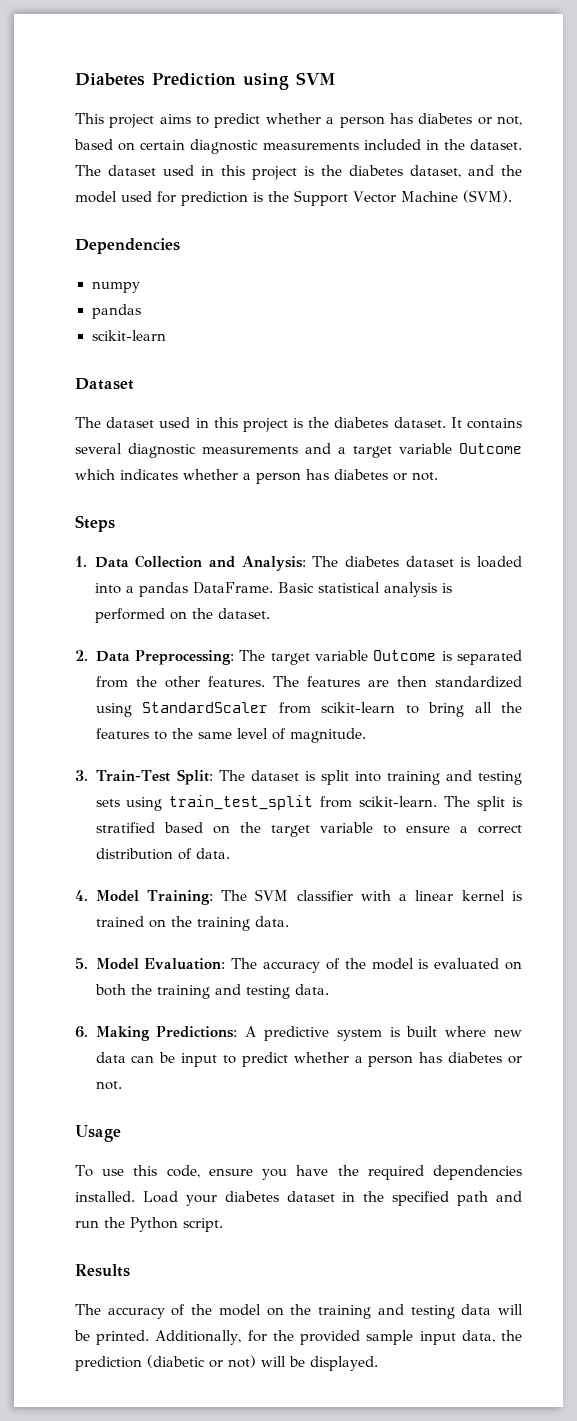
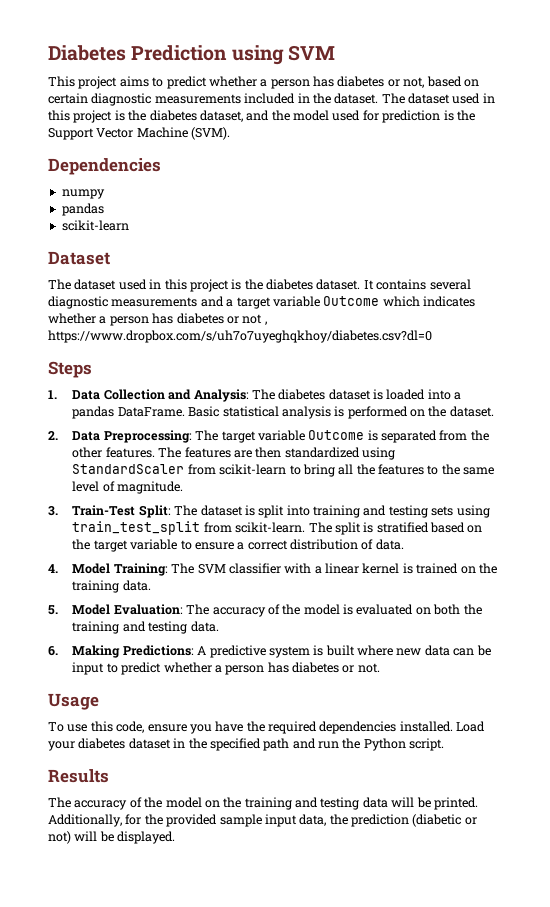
- It contains several diagnostic measurements and a target variable Outcome which indicates whether a person has diabetes or not.
+ It contains several diagnostic measurements and a target variable Outcome which indicates whether a person has diabetes or not , https://www.dropbox.com/s/uh7o7uyeghqkhoy/diabetes.csv?dl=0

